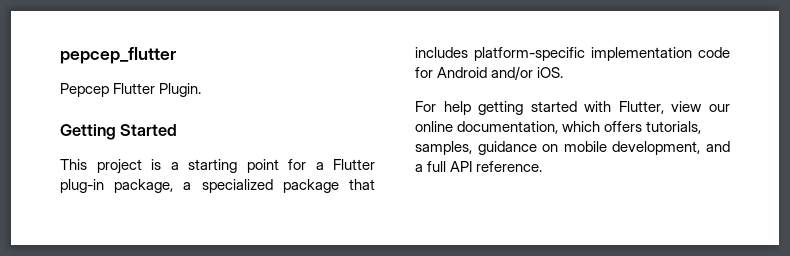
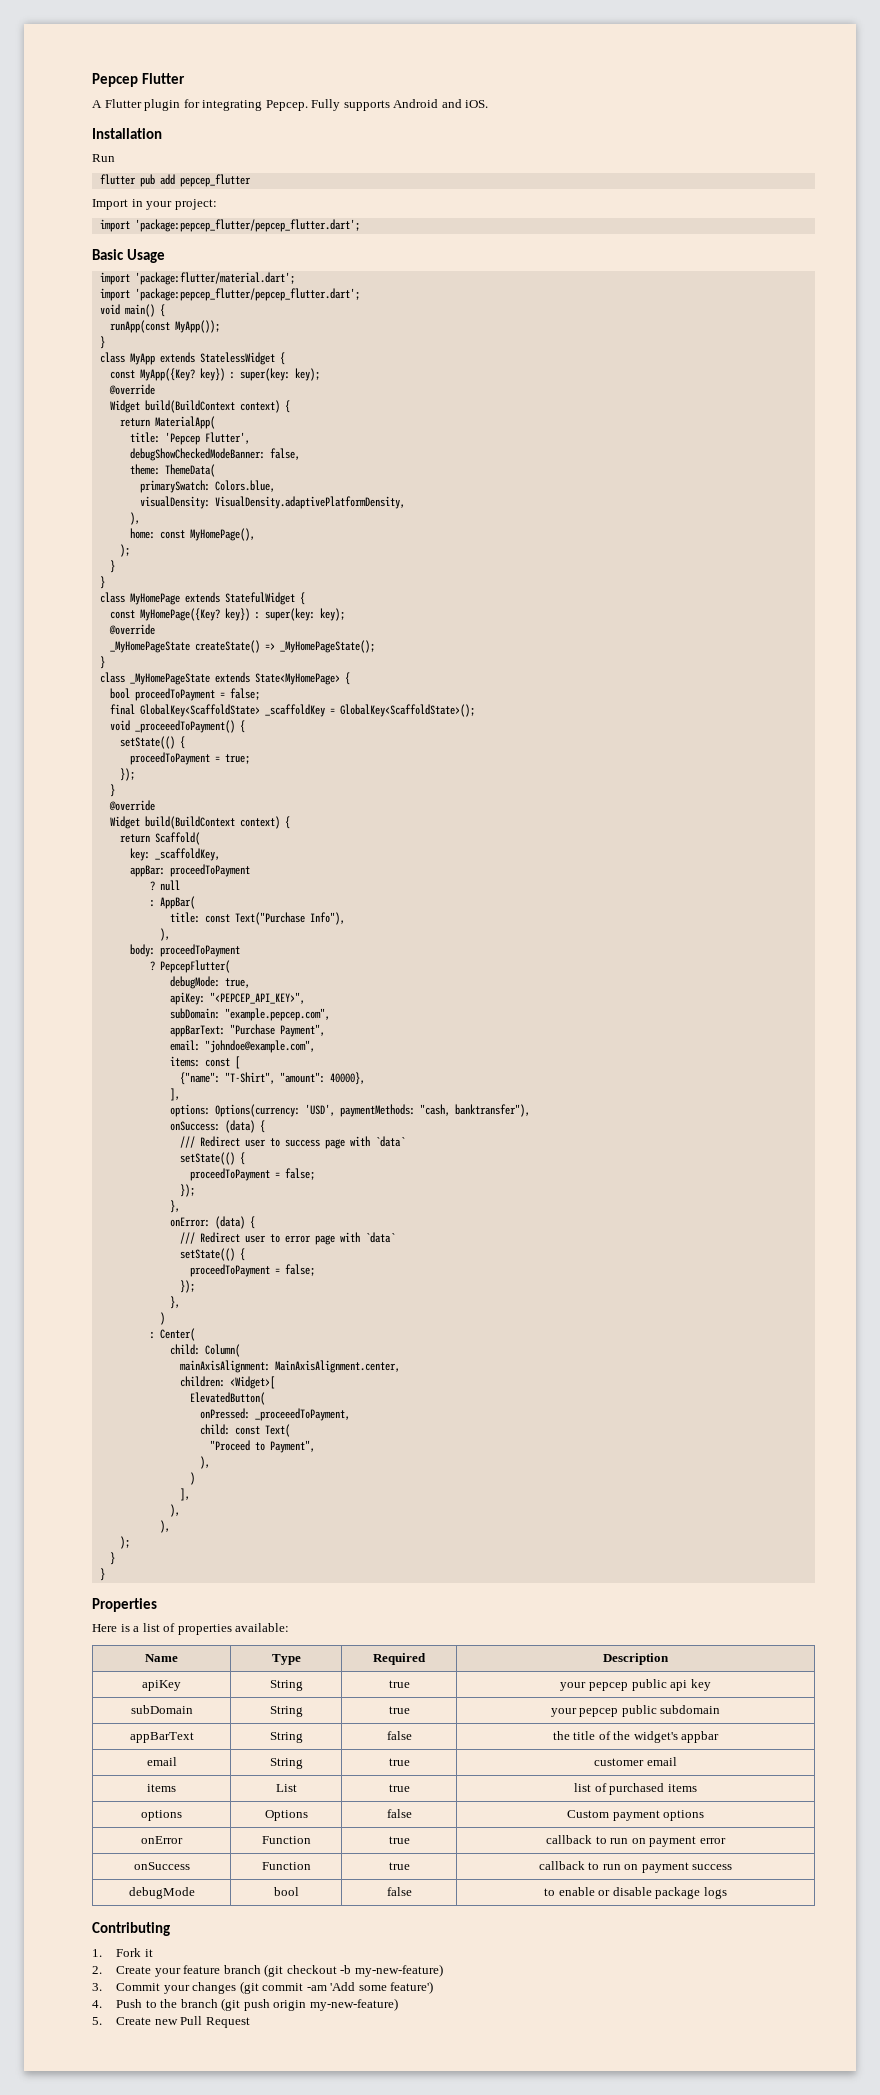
- pepcep_flutter
- Pepcep Flutter Plugin.
- Getting Started
- This project is a starting point for a Flutter plug-in package, a specialized package that includes platform-specific implementation code for Android and/or iOS.
- For help getting started with Flutter, view our online documentation, which offers tutorials, samples, guidance on mobile development, and a full API reference.
+ Pepcep Flutter
+ A Flutter plugin for integrating Pepcep. Fully supports Android and iOS.
+ Installation
+ Run
+ flutter pub add pepcep_flutter
+ Import in your project:
+ import 'package:pepcep_flutter/pepcep_flutter.dart';
+ Basic Usage
+ import 'package:flutter/material.dart';
+ import 'package:pepcep_flutter/pepcep_flutter.dart';
+ void main() {
+ runApp(const MyApp());
+ }
+ class MyApp extends StatelessWidget {
+ const MyApp({Key? key}) : super(key: key);
+ @override
+ Widget build(BuildContext context) {
+ return MaterialApp(
+ title: 'Pepcep Flutter',
+ debugShowCheckedModeBanner: false,
+ theme: ThemeData(
+ primarySwatch: Colors.blue,
+ visualDensity: VisualDensity.adaptivePlatformDensity,
+ ),
+ home: const MyHomePage(),
+ );
+ }
+ }
+ class MyHomePage extends StatefulWidget {
+ const MyHomePage({Key? key}) : super(key: key);
+ @override
+ _MyHomePageState createState() => _MyHomePageState();
+ }
+ class _MyHomePageState extends State<MyHomePage> {
+ bool proceedToPayment = false;
+ final GlobalKey<ScaffoldState> _scaffoldKey = GlobalKey<ScaffoldState>();
+ void _proceeedToPayment() {
+ setState(() {
+ proceedToPayment = true;
+ });
+ }
+ @override
+ Widget build(BuildContext context) {
+ return Scaffold(
+ key: _scaffoldKey,
+ appBar: proceedToPayment
+ ? null
+ : AppBar(
+ title: const Text("Purchase Info"),
+ ),
+ body: proceedToPayment
+ ? PepcepFlutter(
+ debugMode: true,
+ apiKey: "<PEPCEP_API_KEY>",
+ subDomain: "example.pepcep.com",
+ appBarText: "Purchase Payment",
+ email: "johndoe@example.com",
+ items: const [
+ {"name": "T-Shirt", "amount": 40000},
+ ],
+ options: Options(currency: 'USD', paymentMethods: "cash, banktransfer"),
+ onSuccess: (data) {
+ /// Redirect user to success page with `data`
+ setState(() {
+ proceedToPayment = false;
+ });
+ },
+ onError: (data) {
+ /// Redirect user to error page with `data`
+ setState(() {
+ proceedToPayment = false;
+ });
+ },
+ )
+ : Center(
+ child: Column(
+ mainAxisAlignment: MainAxisAlignment.center,
+ children: <Widget>[
+ ElevatedButton(
+ onPressed: _proceeedToPayment,
+ child: const Text(
+ "Proceed to Payment",
+ ),
+ )
+ ],
+ ),
+ ),
+ );
+ }
+ }
+ Properties
+ Here is a list of properties available:
+ Name | Type | Required | Description
+ apiKey | String | true | your pepcep public api key
+ subDomain | String | true | your pepcep public subdomain
+ appBarText | String | false | the title of the widget's appbar
+ email | String | true | customer email
+ items | List | true | list of purchased items
+ options | Options | false | Custom payment options
+ onError | Function | true | callback to run on payment error
+ onSuccess | Function | true | callback to run on payment success
+ debugMode | bool | false | to enable or disable package logs
+ Contributing
+ 1. Fork it
+ 2. Create your feature branch (git checkout -b my-new-feature)
+ 3. Commit your changes (git commit -am 'Add some feature')
+ 4. Push to the branch (git push origin my-new-feature)
+ 5. Create new Pull Request

